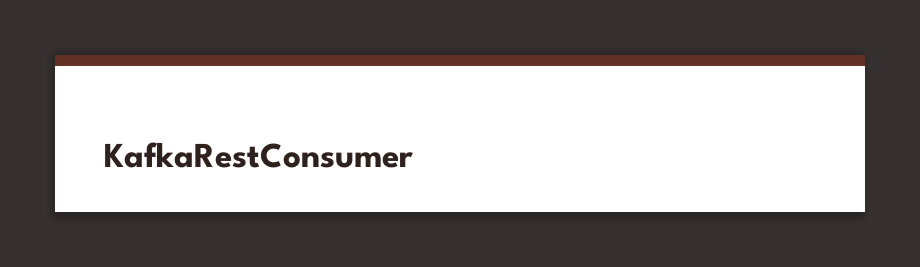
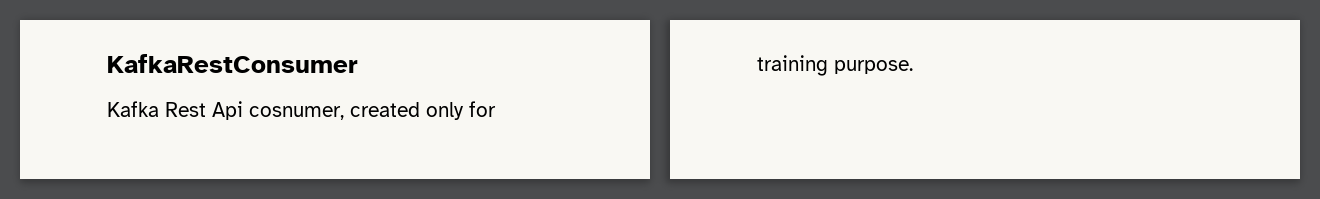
+ Kafka Rest Api cosnumer, created only for training purpose.

